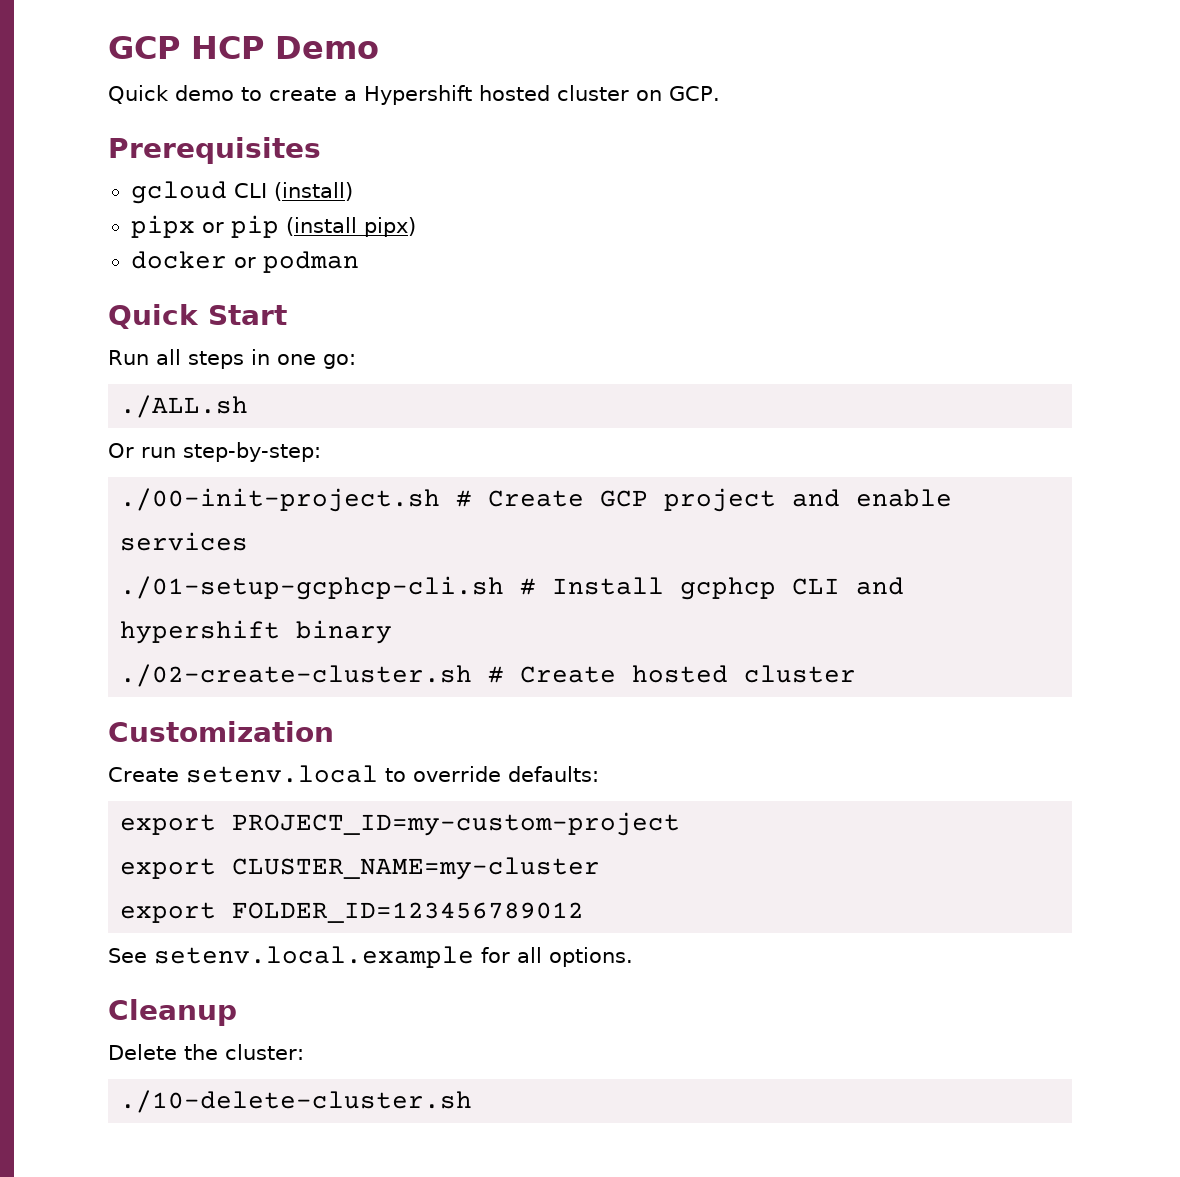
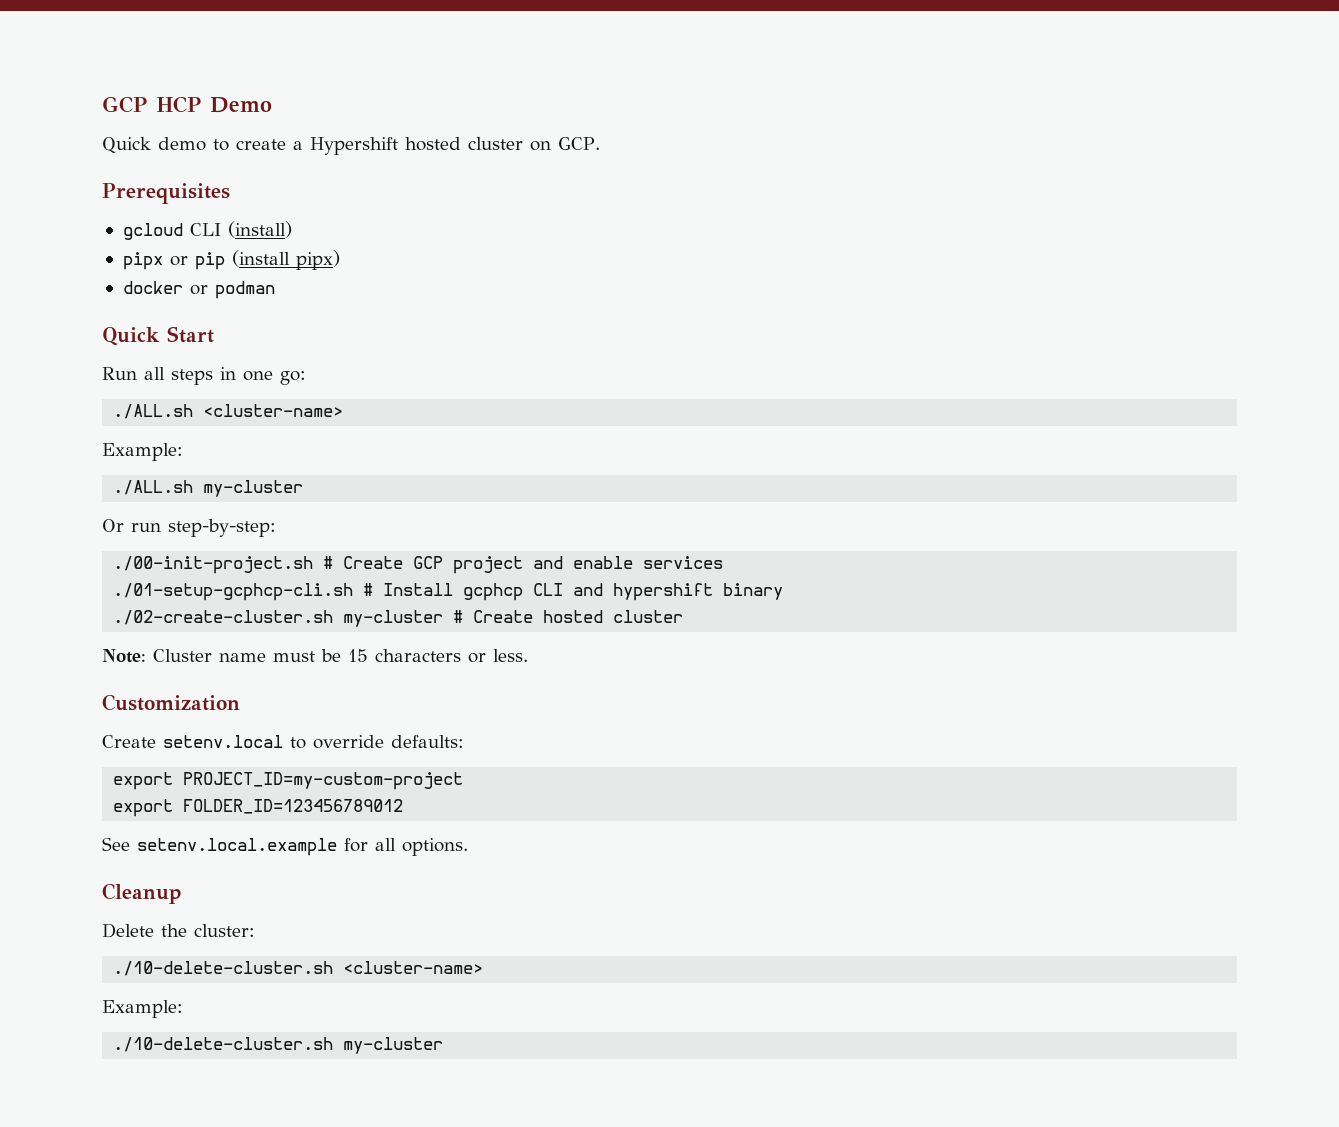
- ./ALL.sh
+ ./ALL.sh <cluster-name>
+ Example:
+ ./ALL.sh my-cluster
- ./02-create-cluster.sh # Create hosted cluster
+ ./02-create-cluster.sh my-cluster # Create hosted cluster
+ Note: Cluster name must be 15 characters or less.
- export CLUSTER_NAME=my-cluster
- ./10-delete-cluster.sh
+ ./10-delete-cluster.sh <cluster-name>
+ Example:
+ ./10-delete-cluster.sh my-cluster

